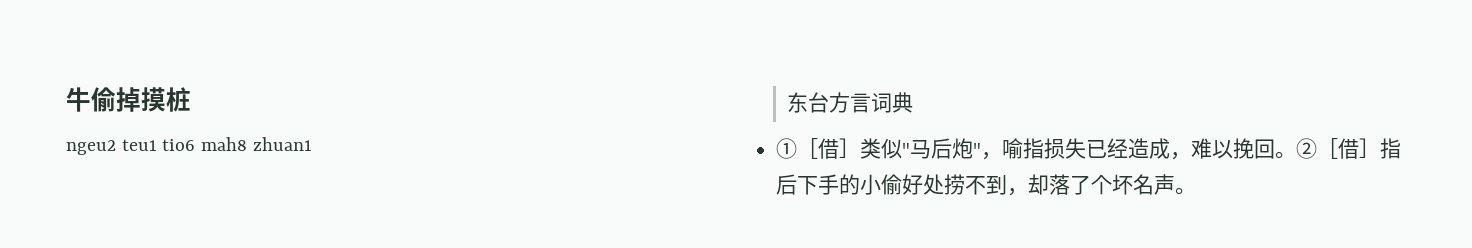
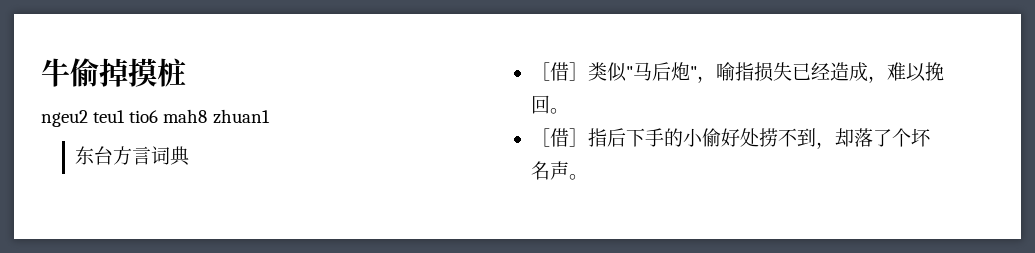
- ①［借］类似"马后炮"，喻指损失已经造成，难以挽回。②［借］指后下手的小偷好处捞不到，却落了个坏名声。
+ ［借］类似"马后炮"，喻指损失已经造成，难以挽回。
+ ［借］指后下手的小偷好处捞不到，却落了个坏名声。

